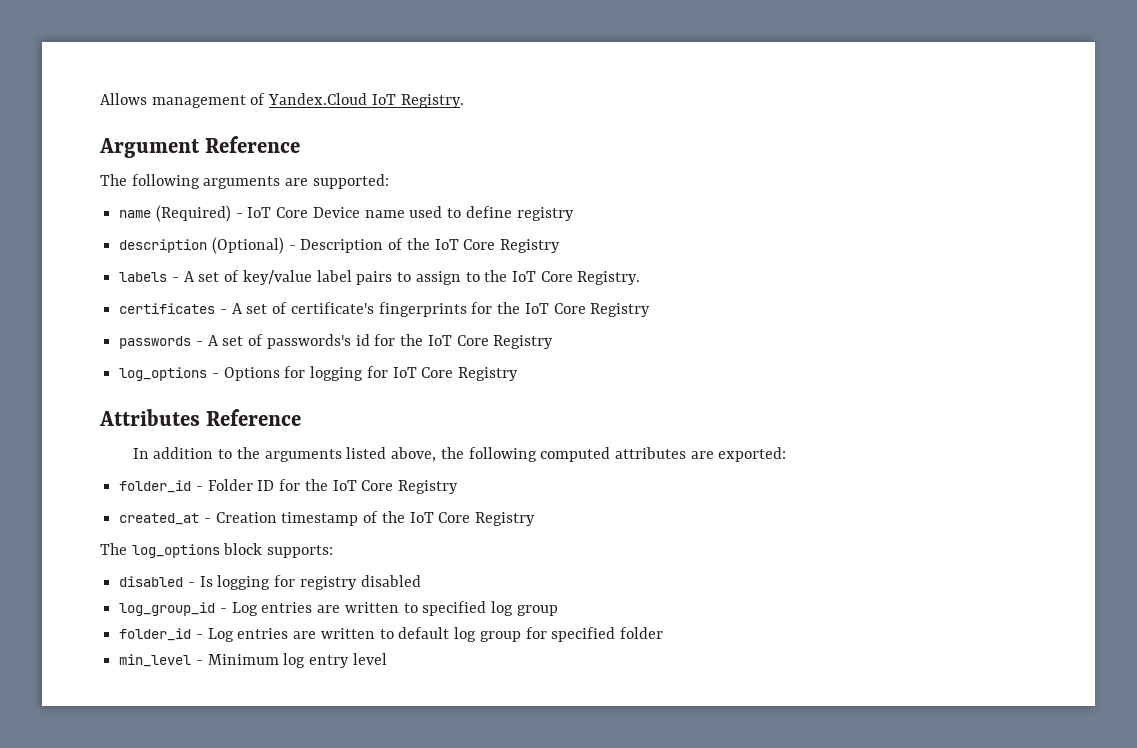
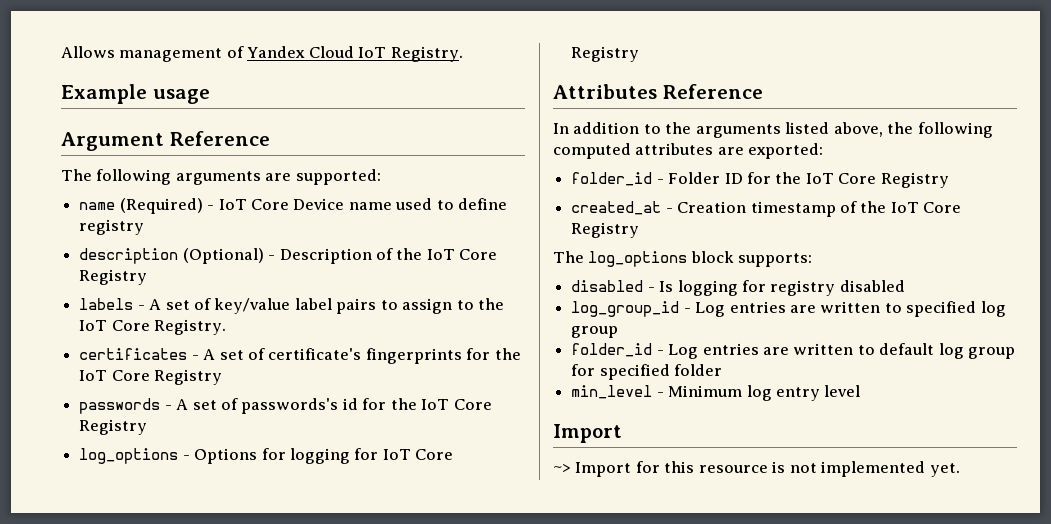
- Allows management of Yandex.Cloud IoT Registry.
+ Allows management of Yandex Cloud IoT Registry.
+ Example usage
  min_level - Minimum log entry level
+ Import
+ ~> Import for this resource is not implemented yet.

